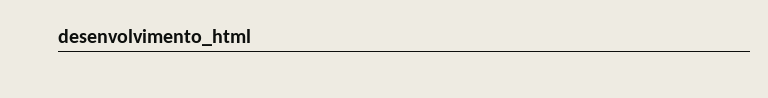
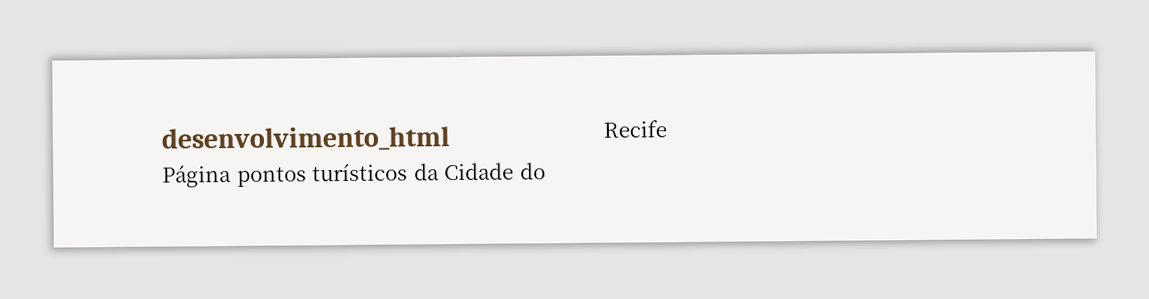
+ Página pontos turísticos da Cidade do Recife

